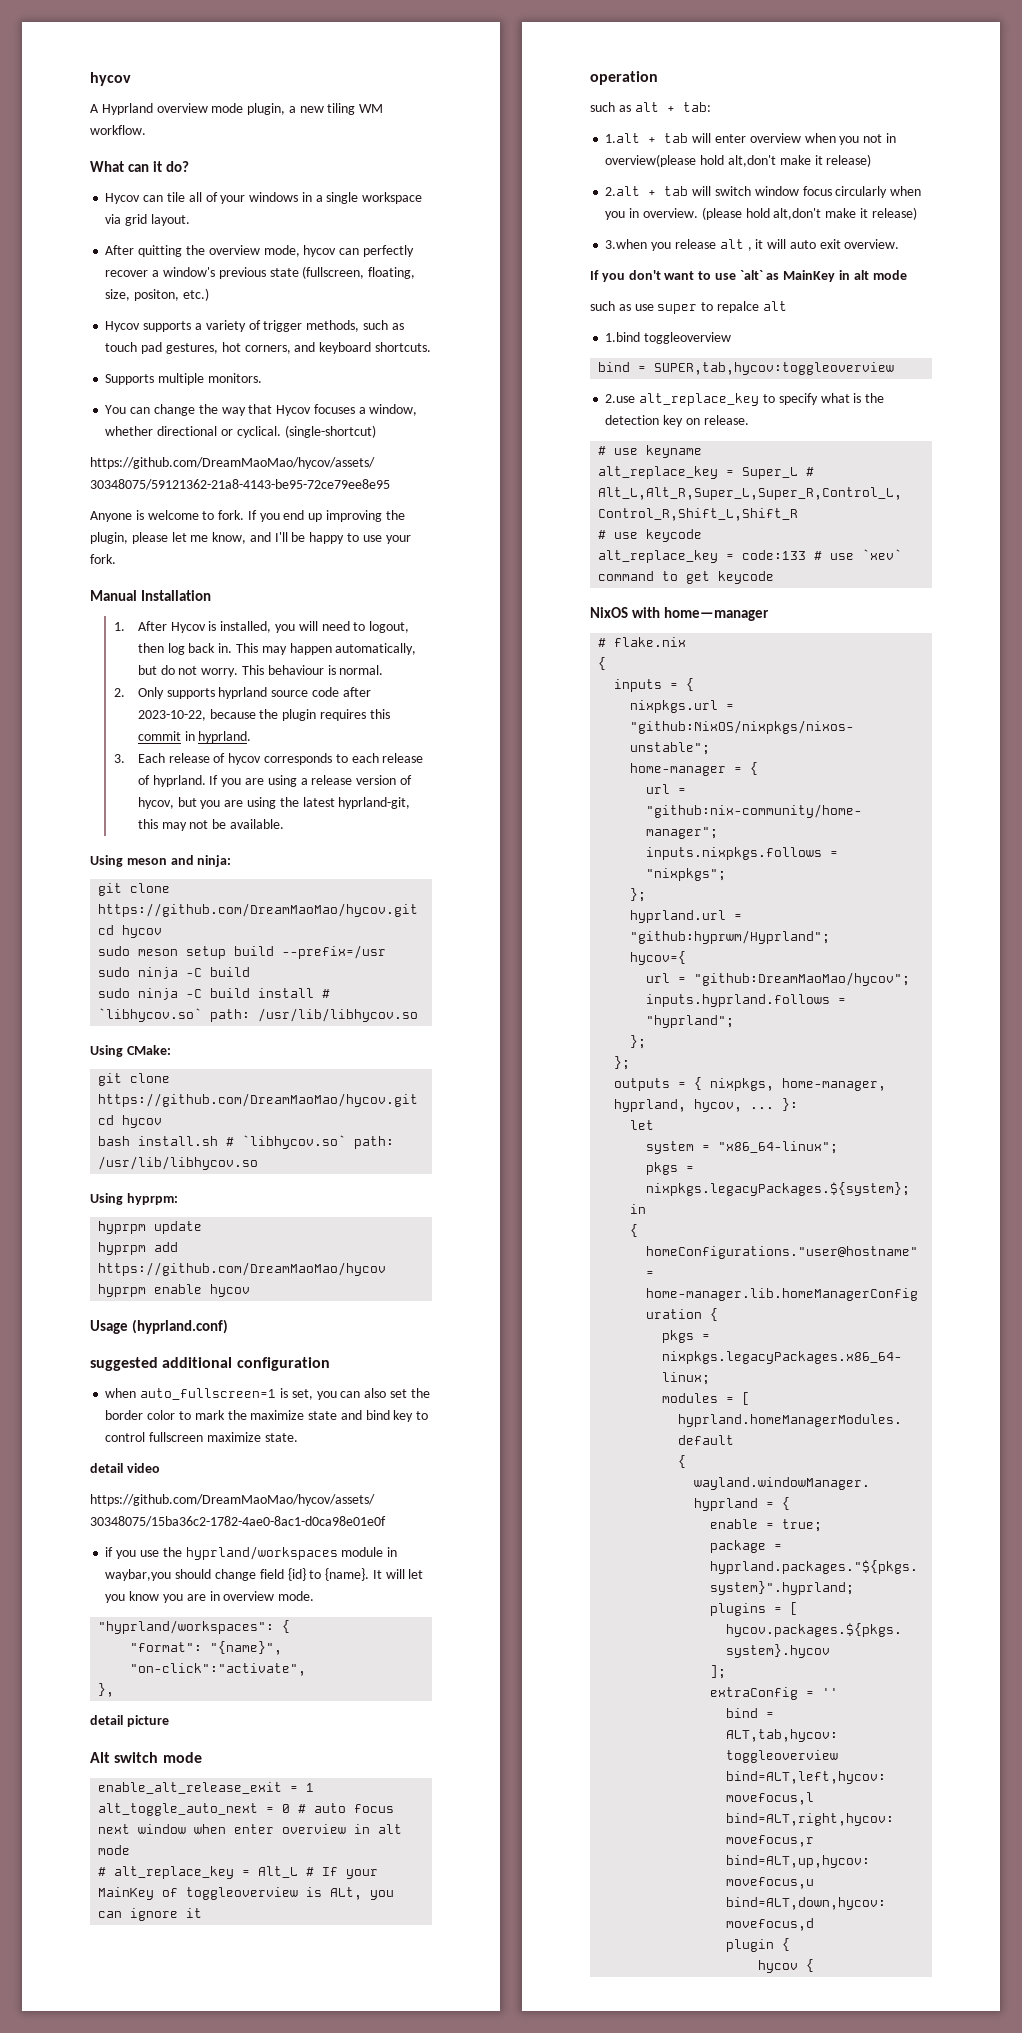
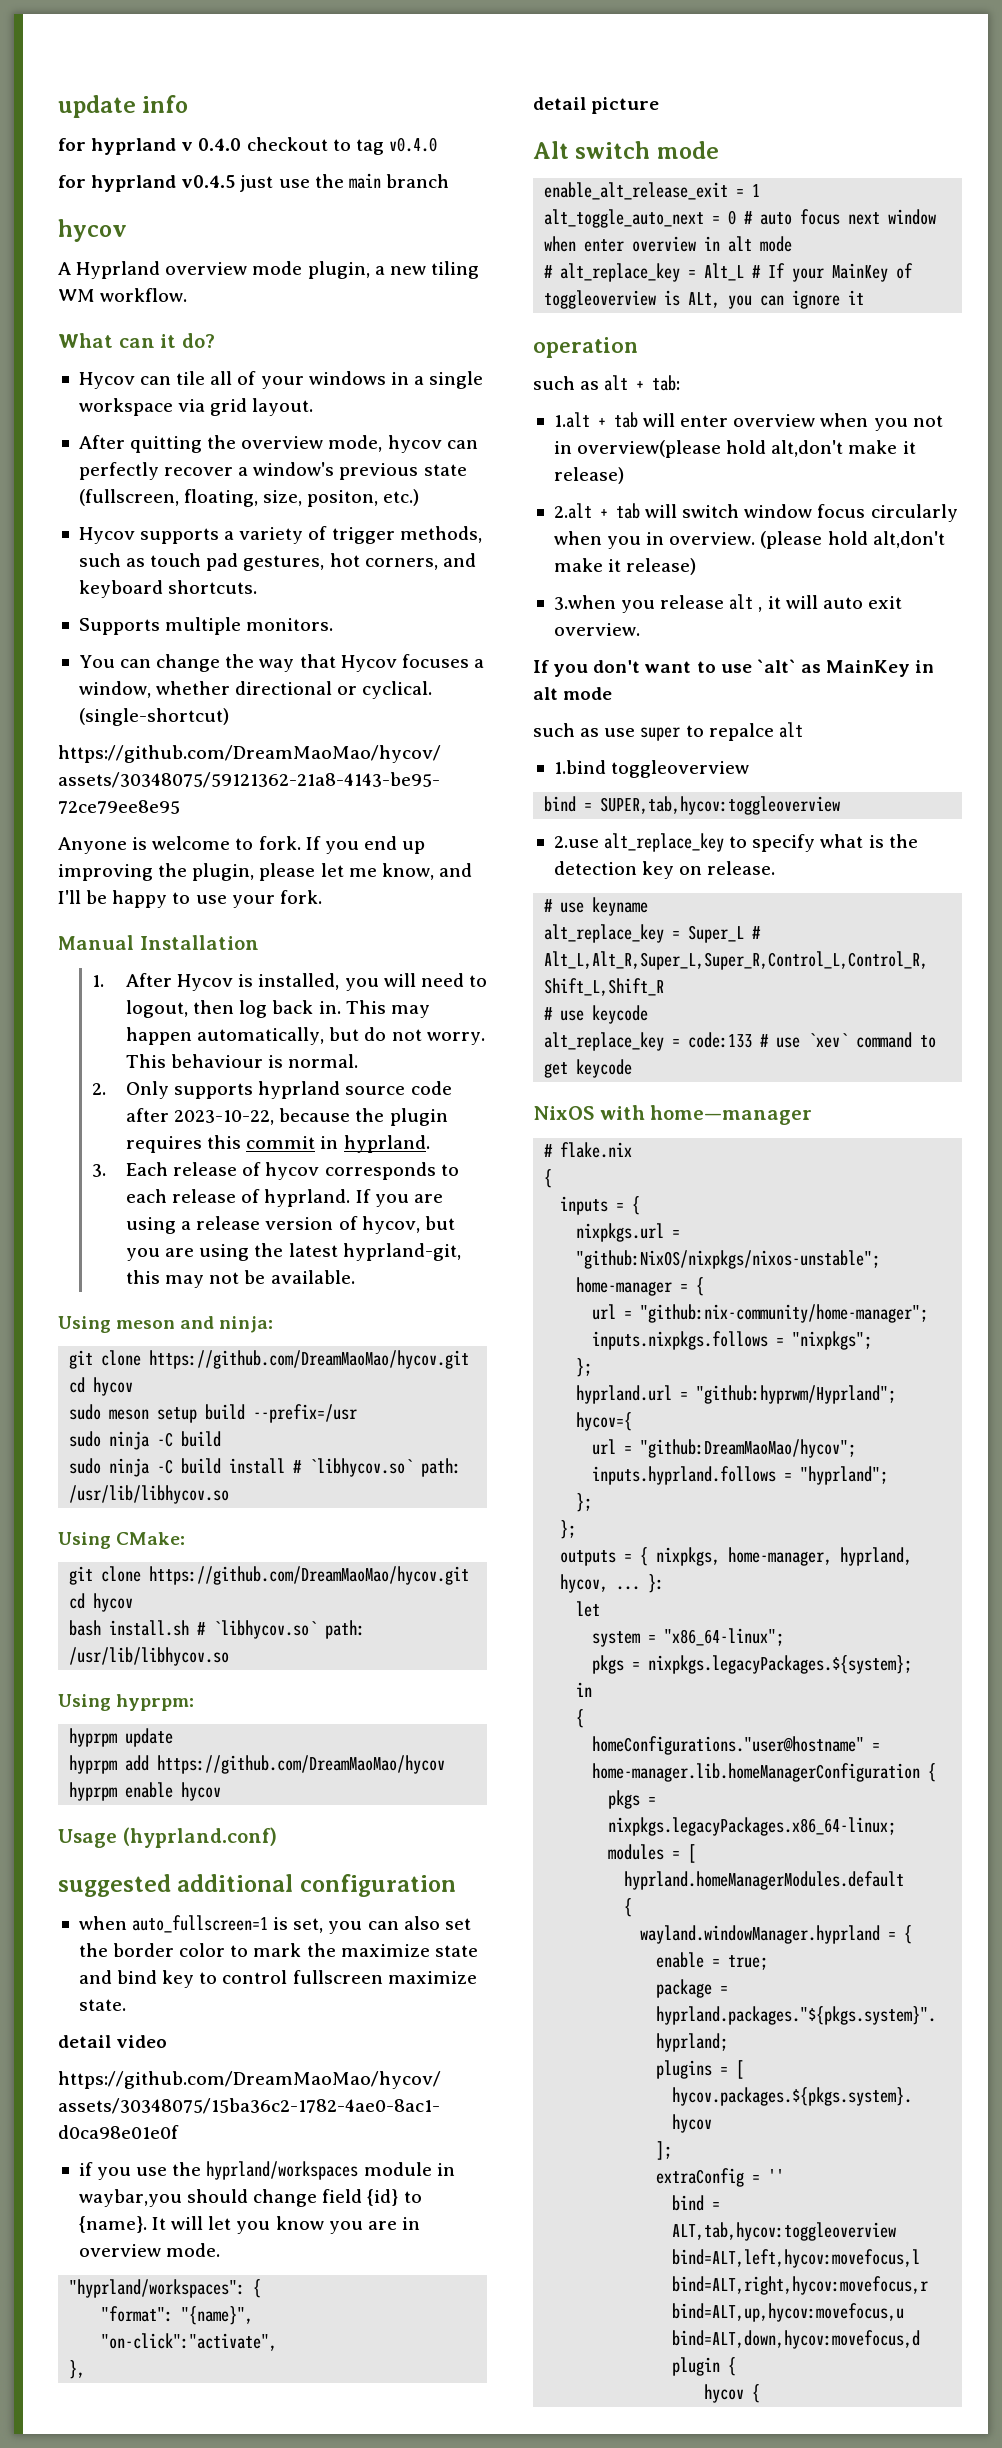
+ update info
+ for hyprland v 0.4.0 checkout to tag v0.4.0
+ for hyprland v0.4.5 just use the main branch

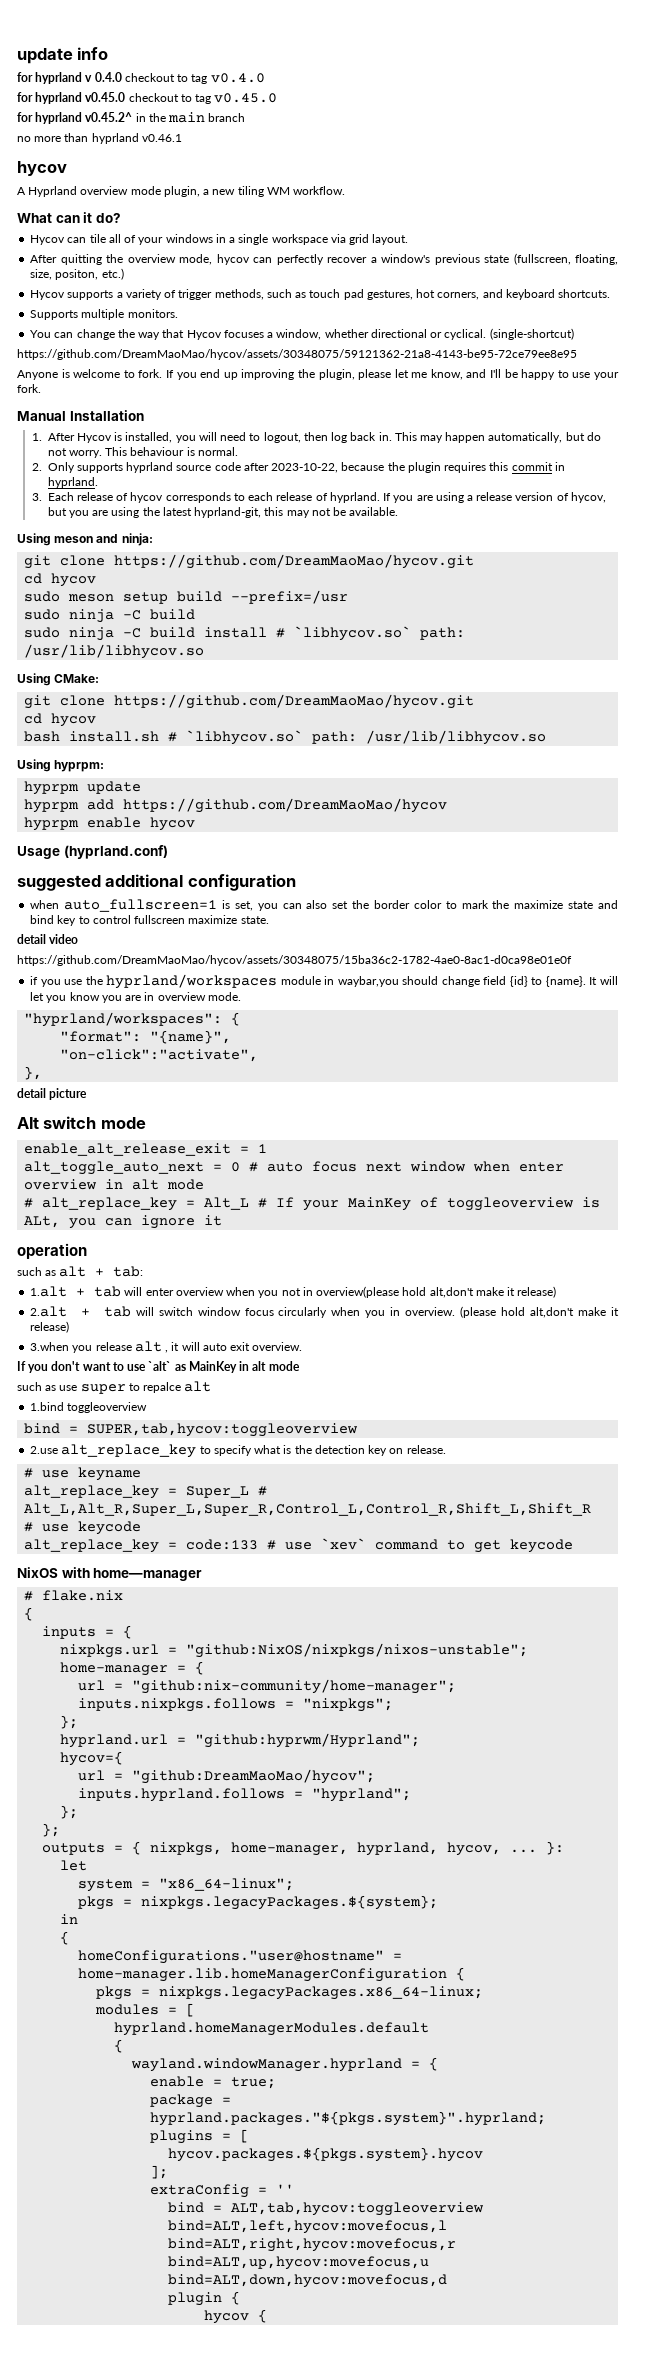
- for hyprland v0.4.5 just use the main branch
+ for hyprland v0.45.0 checkout to tag v0.45.0
+ for hyprland v0.45.2^ in the main branch
+ no more than hyprland v0.46.1

